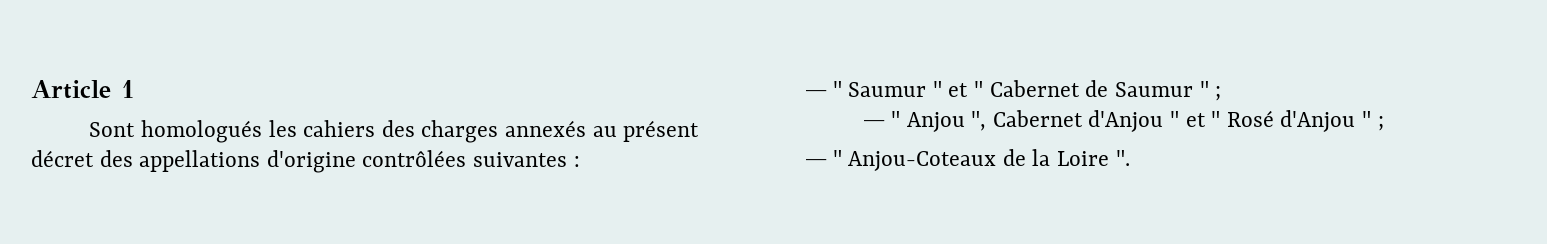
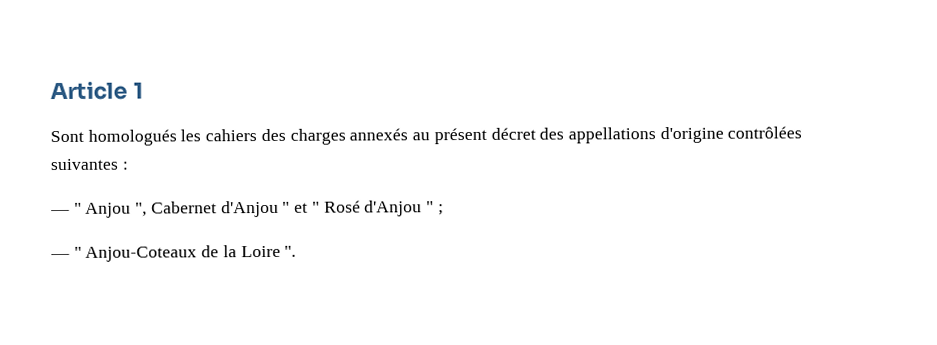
- ― " Saumur " et " Cabernet de Saumur " ;

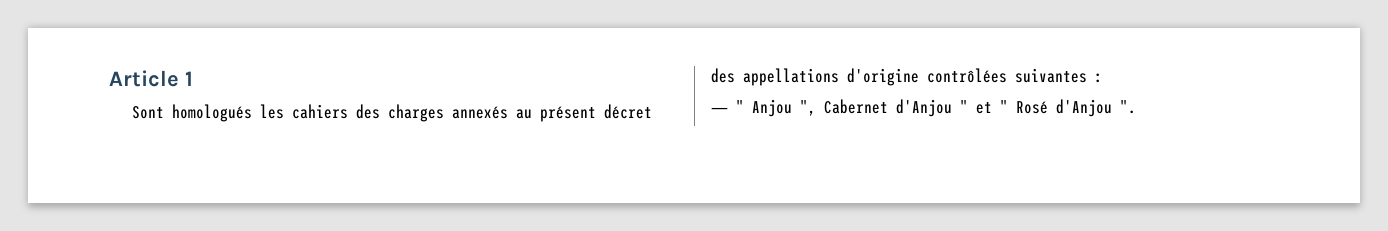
- ― " Anjou ", Cabernet d'Anjou " et " Rosé d'Anjou " ;
- ― " Anjou-Coteaux de la Loire ".
+ ― " Anjou ", Cabernet d'Anjou " et " Rosé d'Anjou ".

